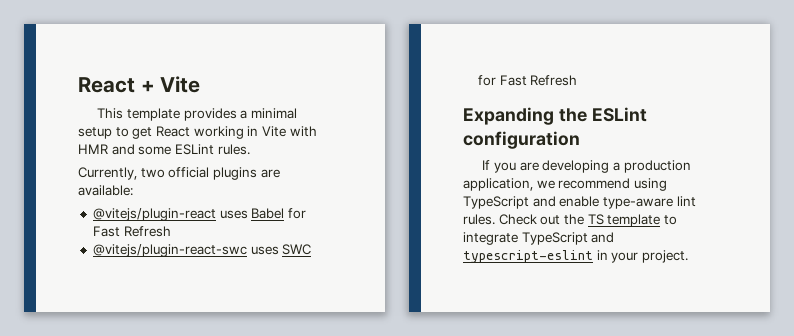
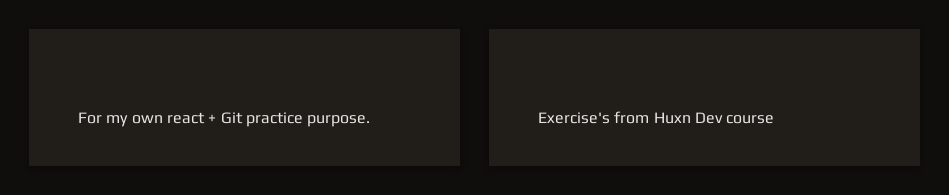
- React + Vite
- This template provides a minimal setup to get React working in Vite with HMR and some ESLint rules.
- Currently, two official plugins are available:
- @vitejs/plugin-react uses Babel for Fast Refresh
- @vitejs/plugin-react-swc uses SWC for Fast Refresh
- Expanding the ESLint configuration
- If you are developing a production application, we recommend using TypeScript and enable type-aware lint rules. Check out the TS template to integrate TypeScript and typescript-eslint in your project.
+ For my own react + Git practice purpose. Exercise's from Huxn Dev course

